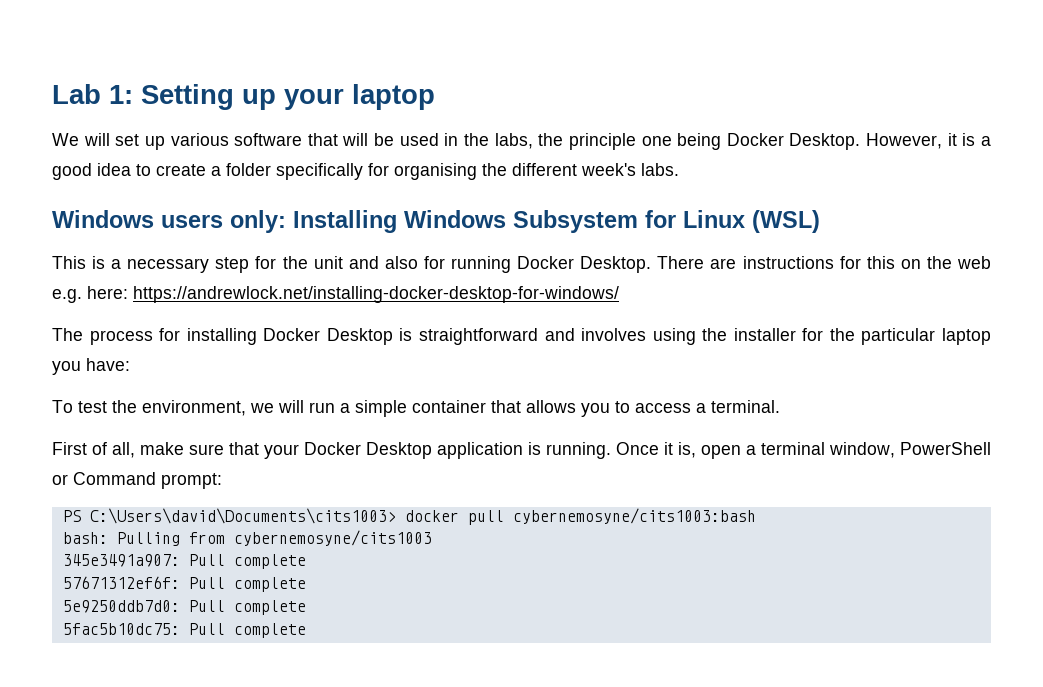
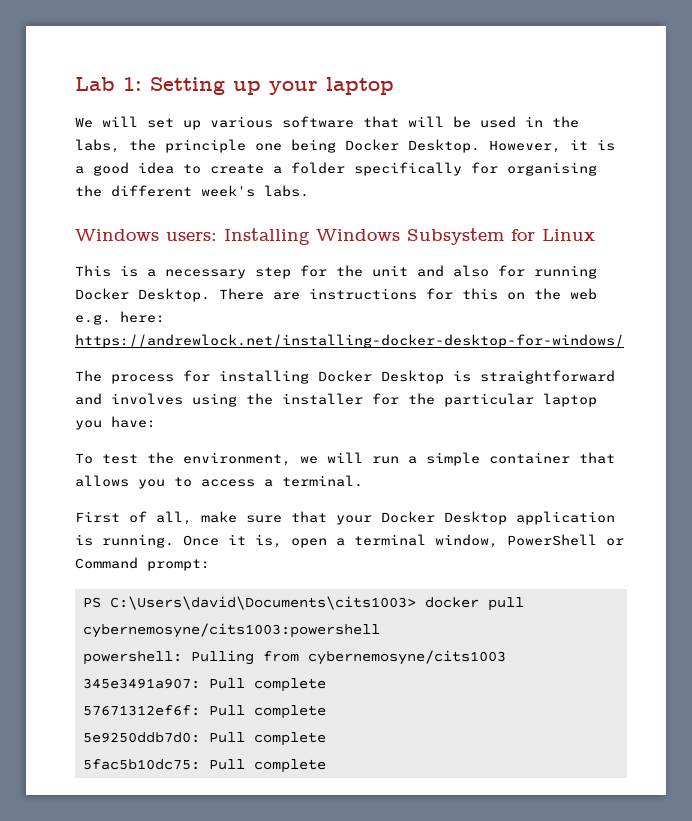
- Windows users only: Installing Windows Subsystem for Linux (WSL)
+ Windows users: Installing Windows Subsystem for Linux
- PS C:\Users\david\Documents\cits1003> docker pull cybernemosyne/cits1003:bash
- bash: Pulling from cybernemosyne/cits1003
+ PS C:\Users\david\Documents\cits1003> docker pull cybernemosyne/cits1003:powershell
+ powershell: Pulling from cybernemosyne/cits1003

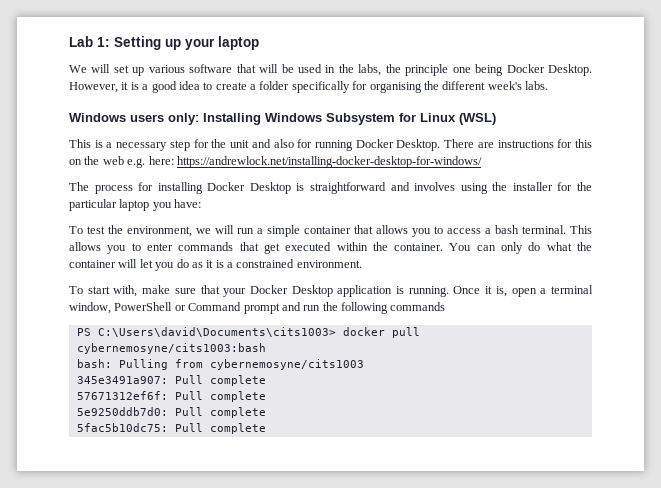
- Windows users: Installing Windows Subsystem for Linux
+ Windows users only: Installing Windows Subsystem for Linux (WSL)
- To test the environment, we will run a simple container that allows you to access a terminal.
- First of all, make sure that your Docker Desktop application is running.
+ To test the environment, we will run a simple container that allows you to access a bash terminal. This allows you to enter commands that get executed within the container. You can only do what the container will let you do as it is a constrained environment.
+ To start with, make sure that your Docker Desktop application is running.
- Once it is, open a terminal window, PowerShell or Command prompt:
+ Once it is, open a terminal window, PowerShell or Command prompt and run the following commands
- PS C:\Users\david\Documents\cits1003> docker pull cybernemosyne/cits1003:powershell
- powershell: Pulling from cybernemosyne/cits1003
+ PS C:\Users\david\Documents\cits1003> docker pull cybernemosyne/cits1003:bash
+ bash: Pulling from cybernemosyne/cits1003

